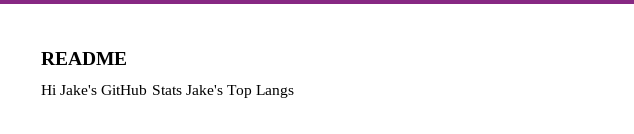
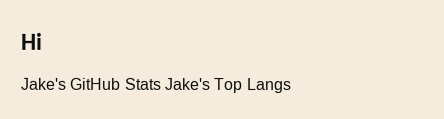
- README
- Hi Jake's GitHub Stats Jake's Top Langs
+ Hi
+ Jake's GitHub Stats Jake's Top Langs

